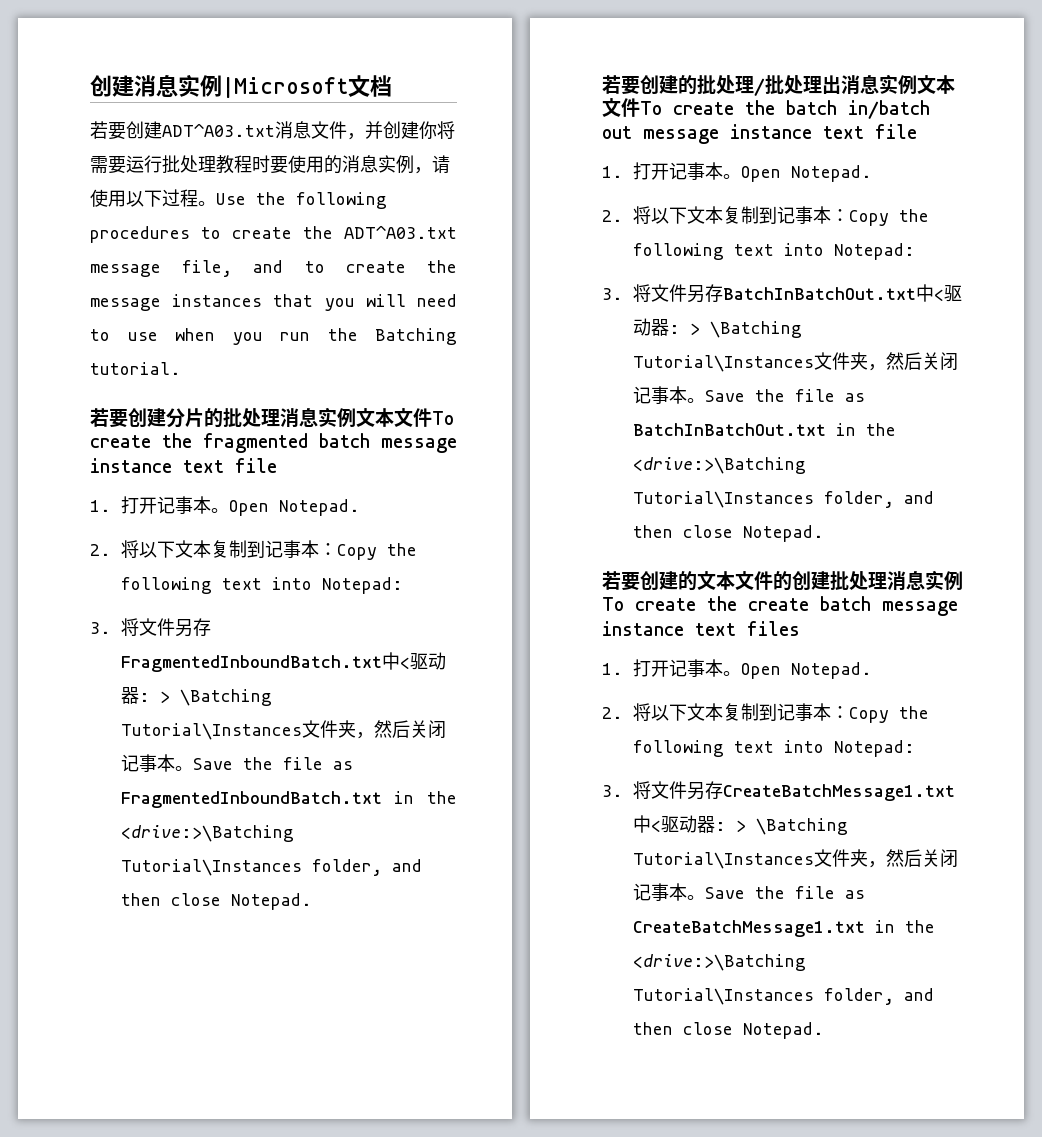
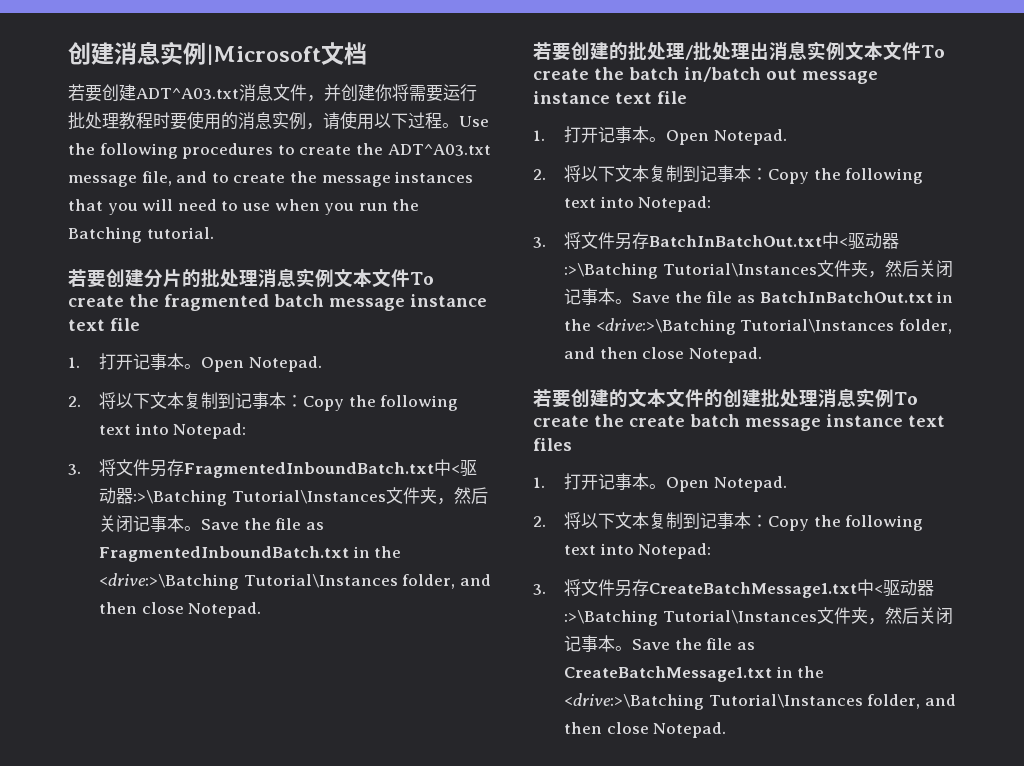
- 3.将文件另存FragmentedInboundBatch.txt中<驱动器: > \Batching Tutorial\Instances文件夹，然后关闭记事本。
+ 3.将文件另存FragmentedInboundBatch.txt中<驱动器:>\Batching Tutorial\Instances文件夹，然后关闭记事本。
- 3.将文件另存BatchInBatchOut.txt中<驱动器: > \Batching Tutorial\Instances文件夹，然后关闭记事本。
+ 3.将文件另存BatchInBatchOut.txt中<驱动器:>\Batching Tutorial\Instances文件夹，然后关闭记事本。
- 3.将文件另存CreateBatchMessage1.txt中<驱动器: > \Batching Tutorial\Instances文件夹，然后关闭记事本。
+ 3.将文件另存CreateBatchMessage1.txt中<驱动器:>\Batching Tutorial\Instances文件夹，然后关闭记事本。

